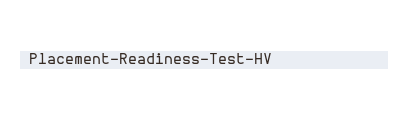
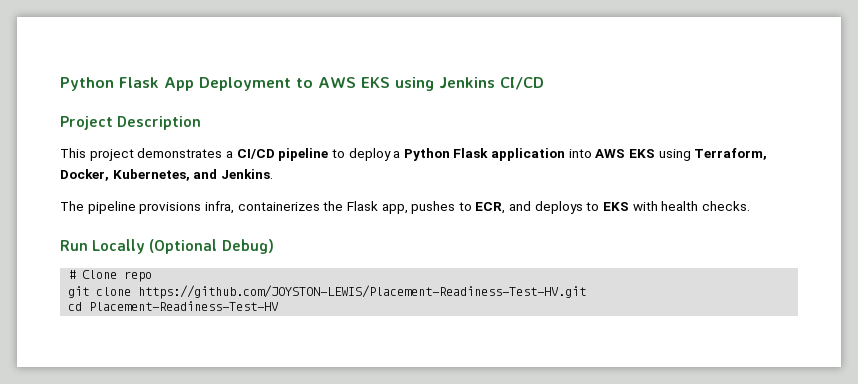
- Placement-Readiness-Test-HV
+ Python Flask App Deployment to AWS EKS using Jenkins CI/CD
+ Project Description
+ This project demonstrates a CI/CD pipeline to deploy a Python Flask application into AWS EKS using Terraform, Docker, Kubernetes, and Jenkins.
+ The pipeline provisions infra, containerizes the Flask app, pushes to ECR, and deploys to EKS with health checks.
+ Run Locally (Optional Debug)
+ # Clone repo
+ git clone https://github.com/JOYSTON-LEWIS/Placement-Readiness-Test-HV.git
+ cd Placement-Readiness-Test-HV

